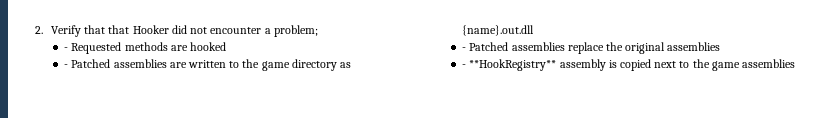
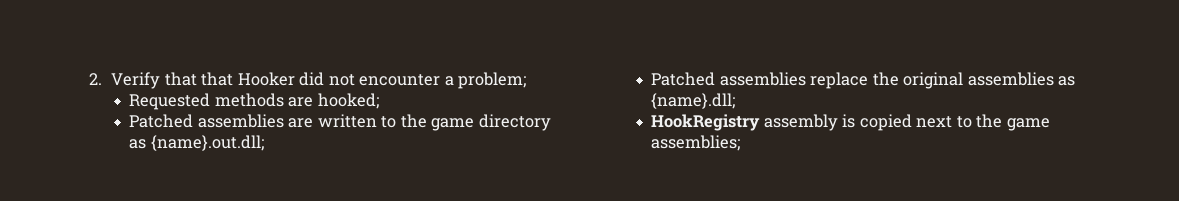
- - Requested methods are hooked
- - Patched assemblies are written to the game directory as {name}.out.dll
- - Patched assemblies replace the original assemblies
- - **HookRegistry** assembly is copied next to the game assemblies
+ Requested methods are hooked;
+ Patched assemblies are written to the game directory as {name}.out.dll;
+ Patched assemblies replace the original assemblies as {name}.dll;
+ HookRegistry assembly is copied next to the game assemblies;

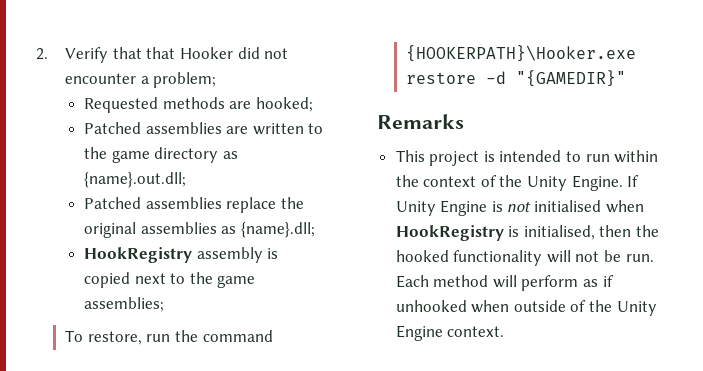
+ To restore, run the command {HOOKERPATH}\Hooker.exe restore -d "{GAMEDIR}"
+ Remarks
+ This project is intended to run within the context of the Unity Engine. If Unity Engine is not initialised when HookRegistry is initialised, then the hooked functionality will not be run. Each method will perform as if unhooked when outside of the Unity Engine context.

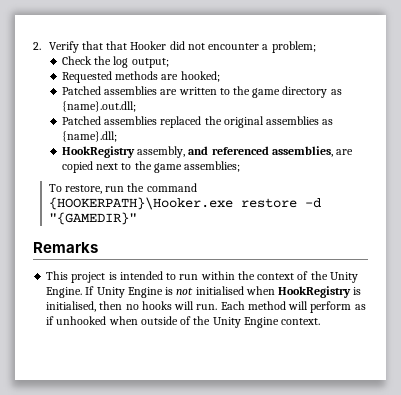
+ Check the log output;
- Patched assemblies replace the original assemblies as {name}.dll;
+ Patched assemblies replaced the original assemblies as {name}.dll;
- HookRegistry assembly is copied next to the game assemblies;
+ HookRegistry assembly, and referenced assemblies, are copied next to the game assemblies;
- If Unity Engine is not initialised when HookRegistry is initialised, then the hooked functionality will not be run.
+ If Unity Engine is not initialised when HookRegistry is initialised, then no hooks will run.

